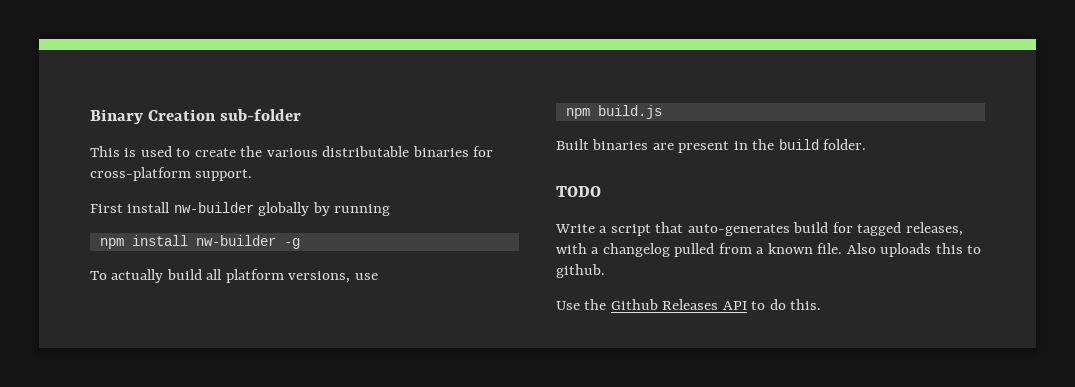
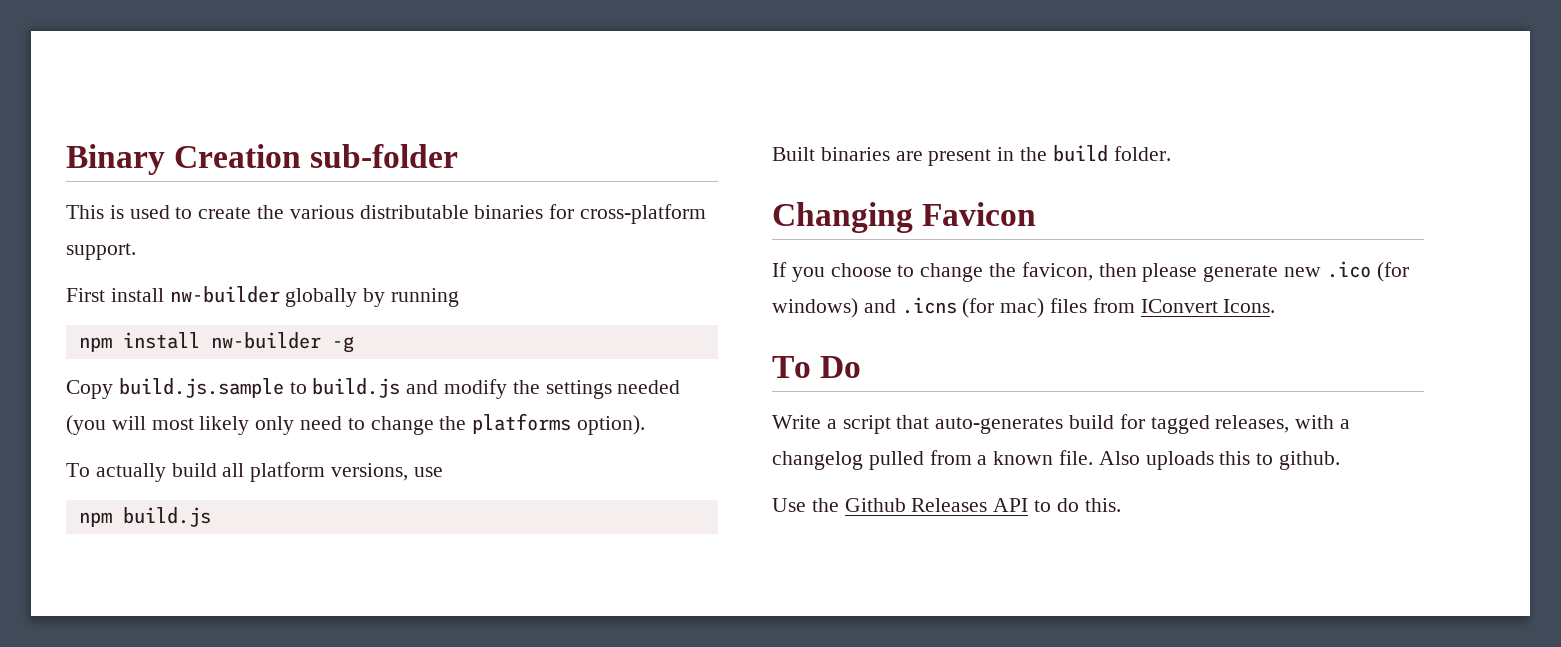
+ Copy build.js.sample to build.js and modify the settings needed (you will most likely only need to change the platforms option).
- TODO
+ Changing Favicon
+ If you choose to change the favicon, then please generate new .ico (for windows) and .icns (for mac) files from IConvert Icons.
+ To Do

